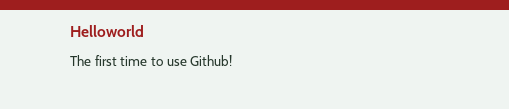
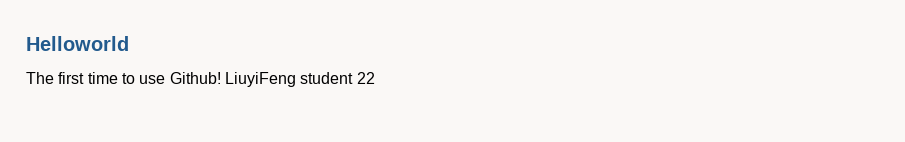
+ LiuyiFeng student 22

